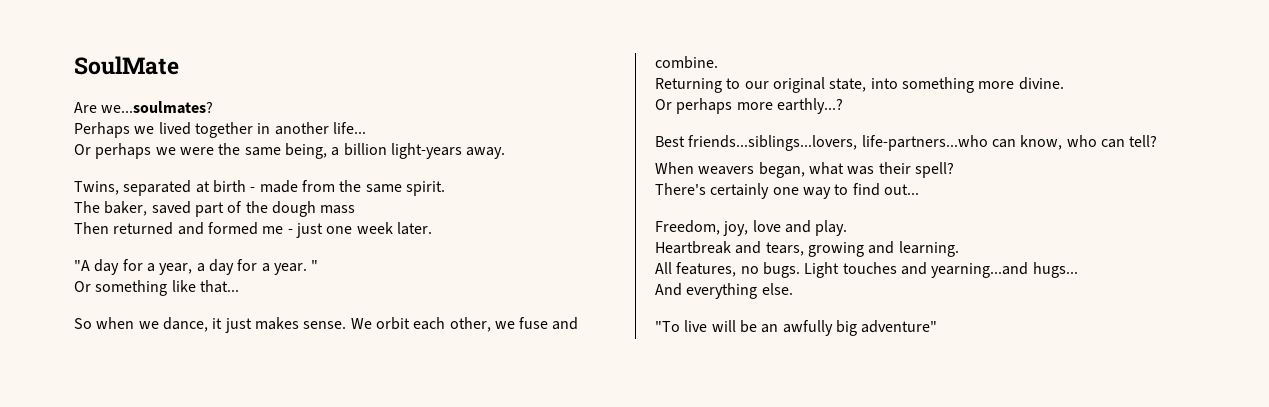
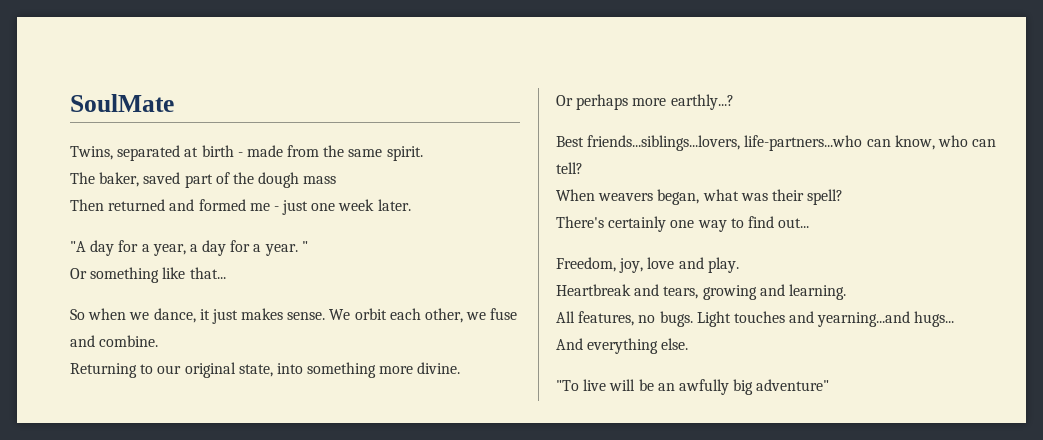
- Are we...soulmates?
- Perhaps we lived together in another life...
- Or perhaps we were the same being, a billion light-years away.

